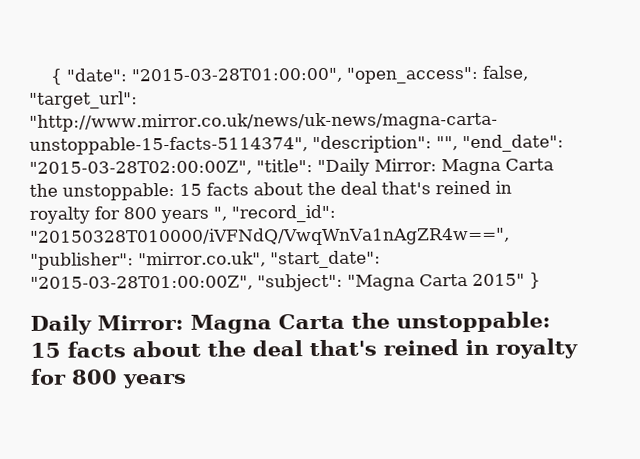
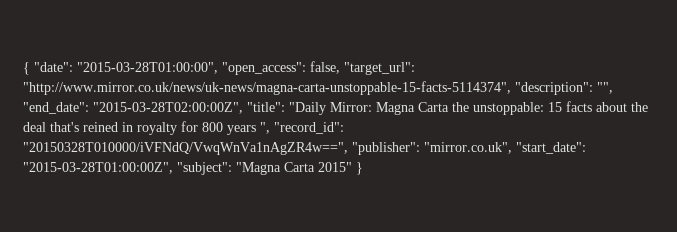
- Daily Mirror: Magna Carta the unstoppable: 15 facts about the deal that's reined in royalty for 800 years

